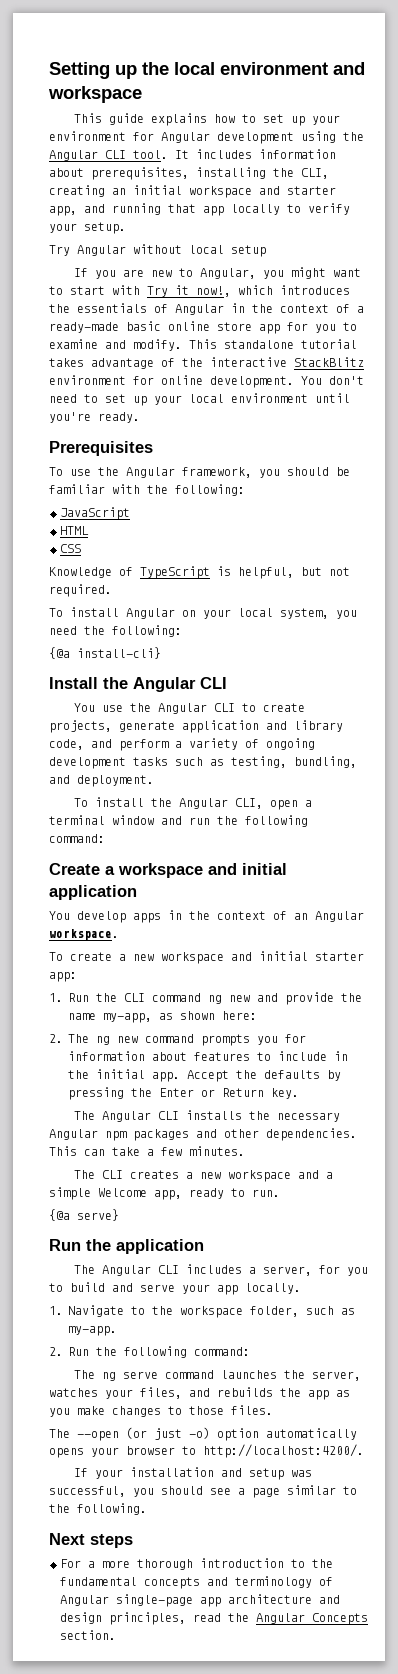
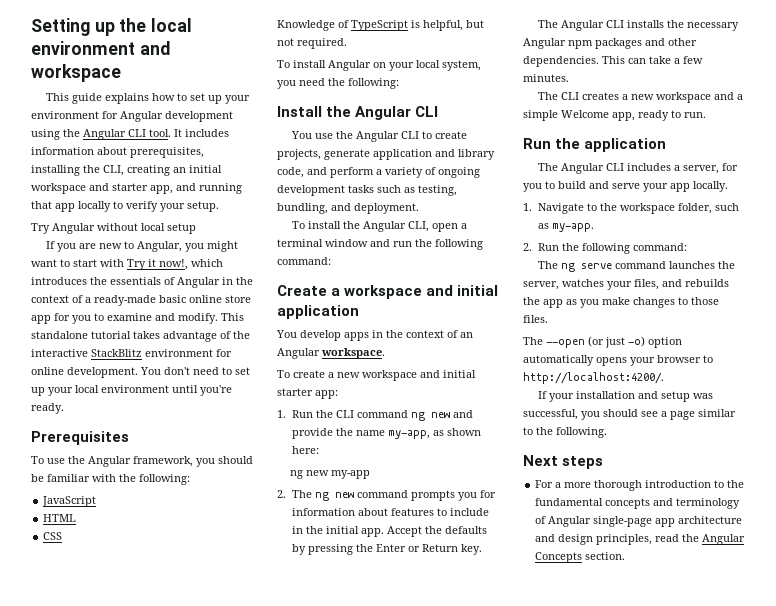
- {@a install-cli}
+ ng new my-app
- {@a serve}

